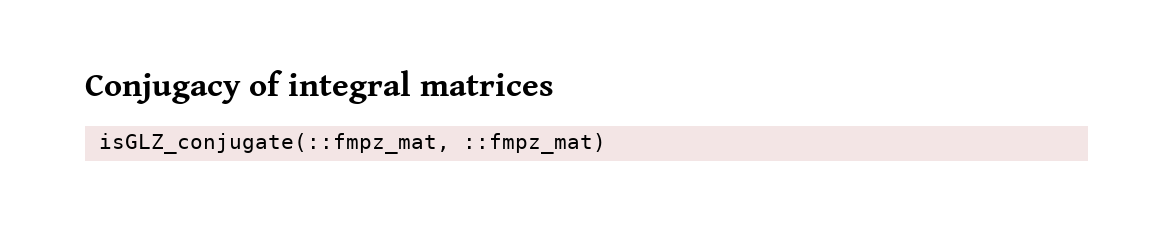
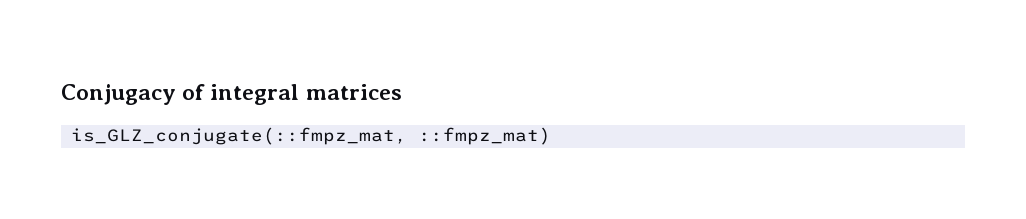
- isGLZ_conjugate(::fmpz_mat, ::fmpz_mat)
+ is_GLZ_conjugate(::fmpz_mat, ::fmpz_mat)

